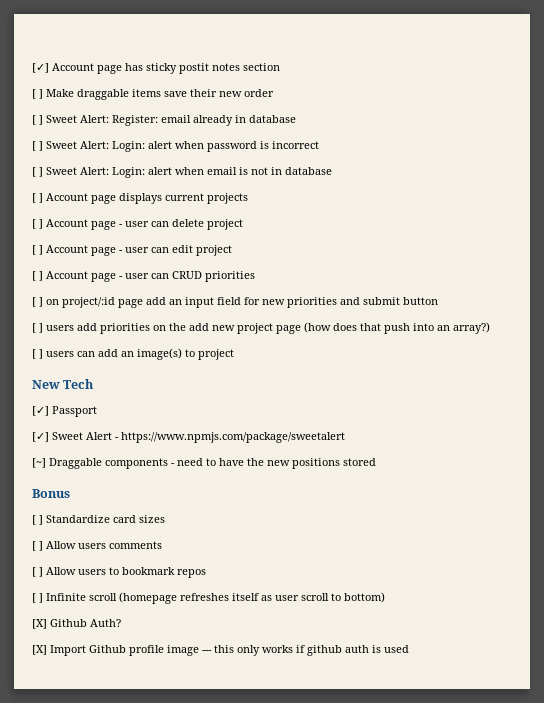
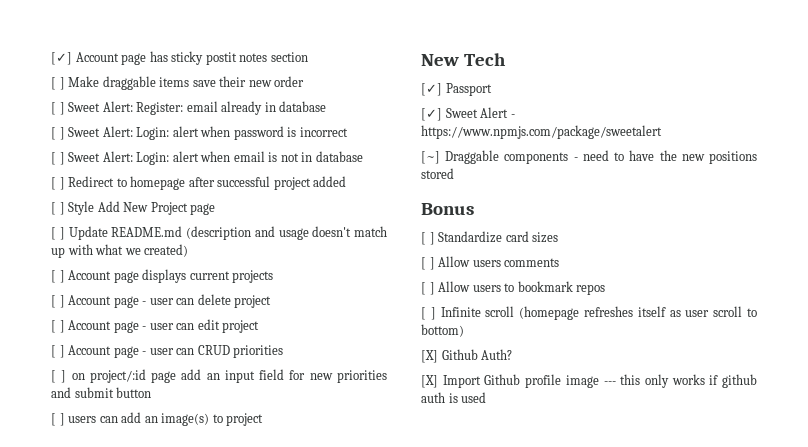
+ [ ] Redirect to homepage after successful project added
+ [ ] Style Add New Project page
+ [ ] Update README.md (description and usage doesn't match up with what we created)
- [ ] users add priorities on the add new project page (how does that push into an array?)

